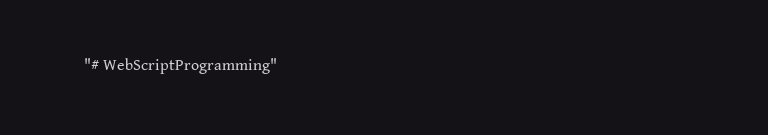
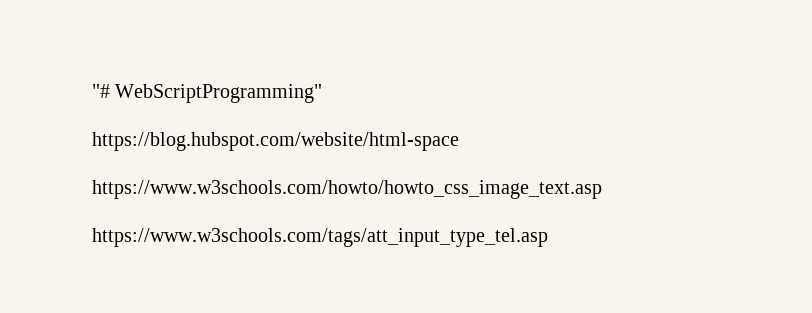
+ https://blog.hubspot.com/website/html-space
+ https://www.w3schools.com/howto/howto_css_image_text.asp
+ https://www.w3schools.com/tags/att_input_type_tel.asp

